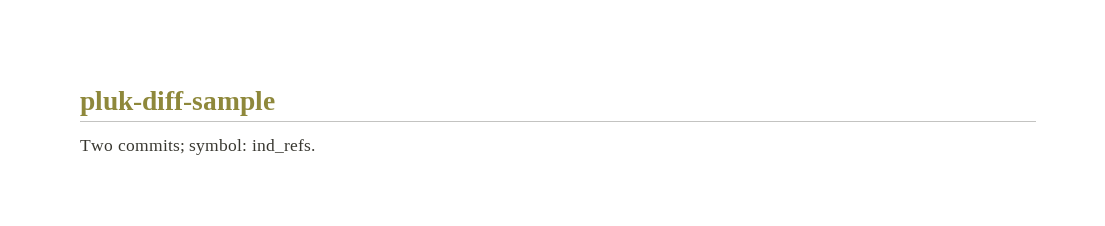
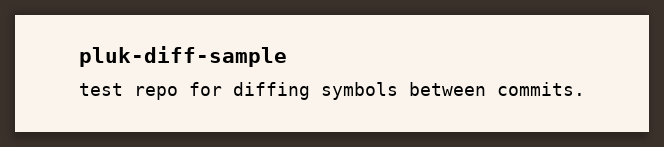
- Two commits; symbol: ind_refs.
+ test repo for diffing symbols between commits.

